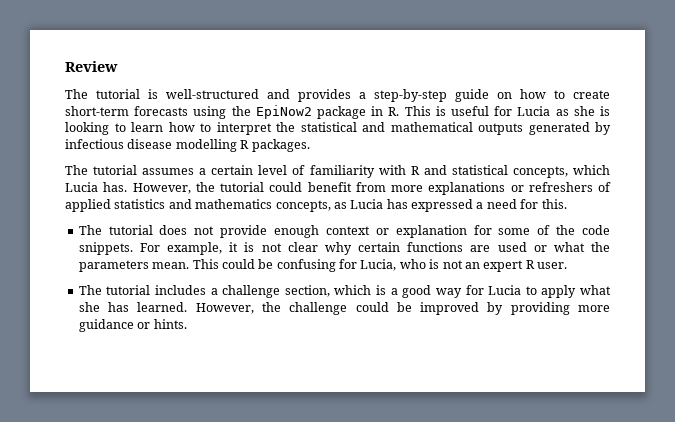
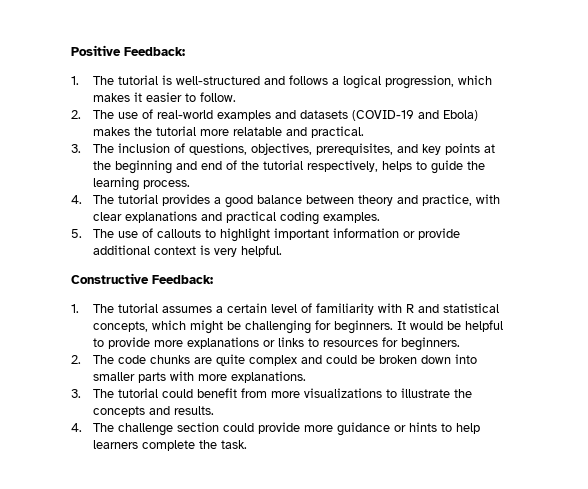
- Review
- The tutorial is well-structured and provides a step-by-step guide on how to create short-term forecasts using the EpiNow2 package in R. This is useful for Lucia as she is looking to learn how to interpret the statistical and mathematical outputs generated by infectious disease modelling R packages.
- The tutorial assumes a certain level of familiarity with R and statistical concepts, which Lucia has. However, the tutorial could benefit from more explanations or refreshers of applied statistics and mathematics concepts, as Lucia has expressed a need for this.
- The tutorial does not provide enough context or explanation for some of the code snippets. For example, it is not clear why certain functions are used or what the parameters mean. This could be confusing for Lucia, who is not an expert R user.
- The tutorial includes a challenge section, which is a good way for Lucia to apply what she has learned. However, the challenge could be improved by providing more guidance or hints.
+ Positive Feedback:
+ 1. The tutorial is well-structured and follows a logical progression, which makes it easier to follow.
+ 2. The use of real-world examples and datasets (COVID-19 and Ebola) makes the tutorial more relatable and practical.
+ 3. The inclusion of questions, objectives, prerequisites, and key points at the beginning and end of the tutorial respectively, helps to guide the learning process.
+ 4. The tutorial provides a good balance between theory and practice, with clear explanations and practical coding examples.
+ 5. The use of callouts to highlight important information or provide additional context is very helpful.
+ Constructive Feedback:
+ 1. The tutorial assumes a certain level of familiarity with R and statistical concepts, which might be challenging for beginners. It would be helpful to provide more explanations or links to resources for beginners.
+ 2. The code chunks are quite complex and could be broken down into smaller parts with more explanations.
+ 3. The tutorial could benefit from more visualizations to illustrate the concepts and results.
+ 4. The challenge section could provide more guidance or hints to help learners complete the task.

